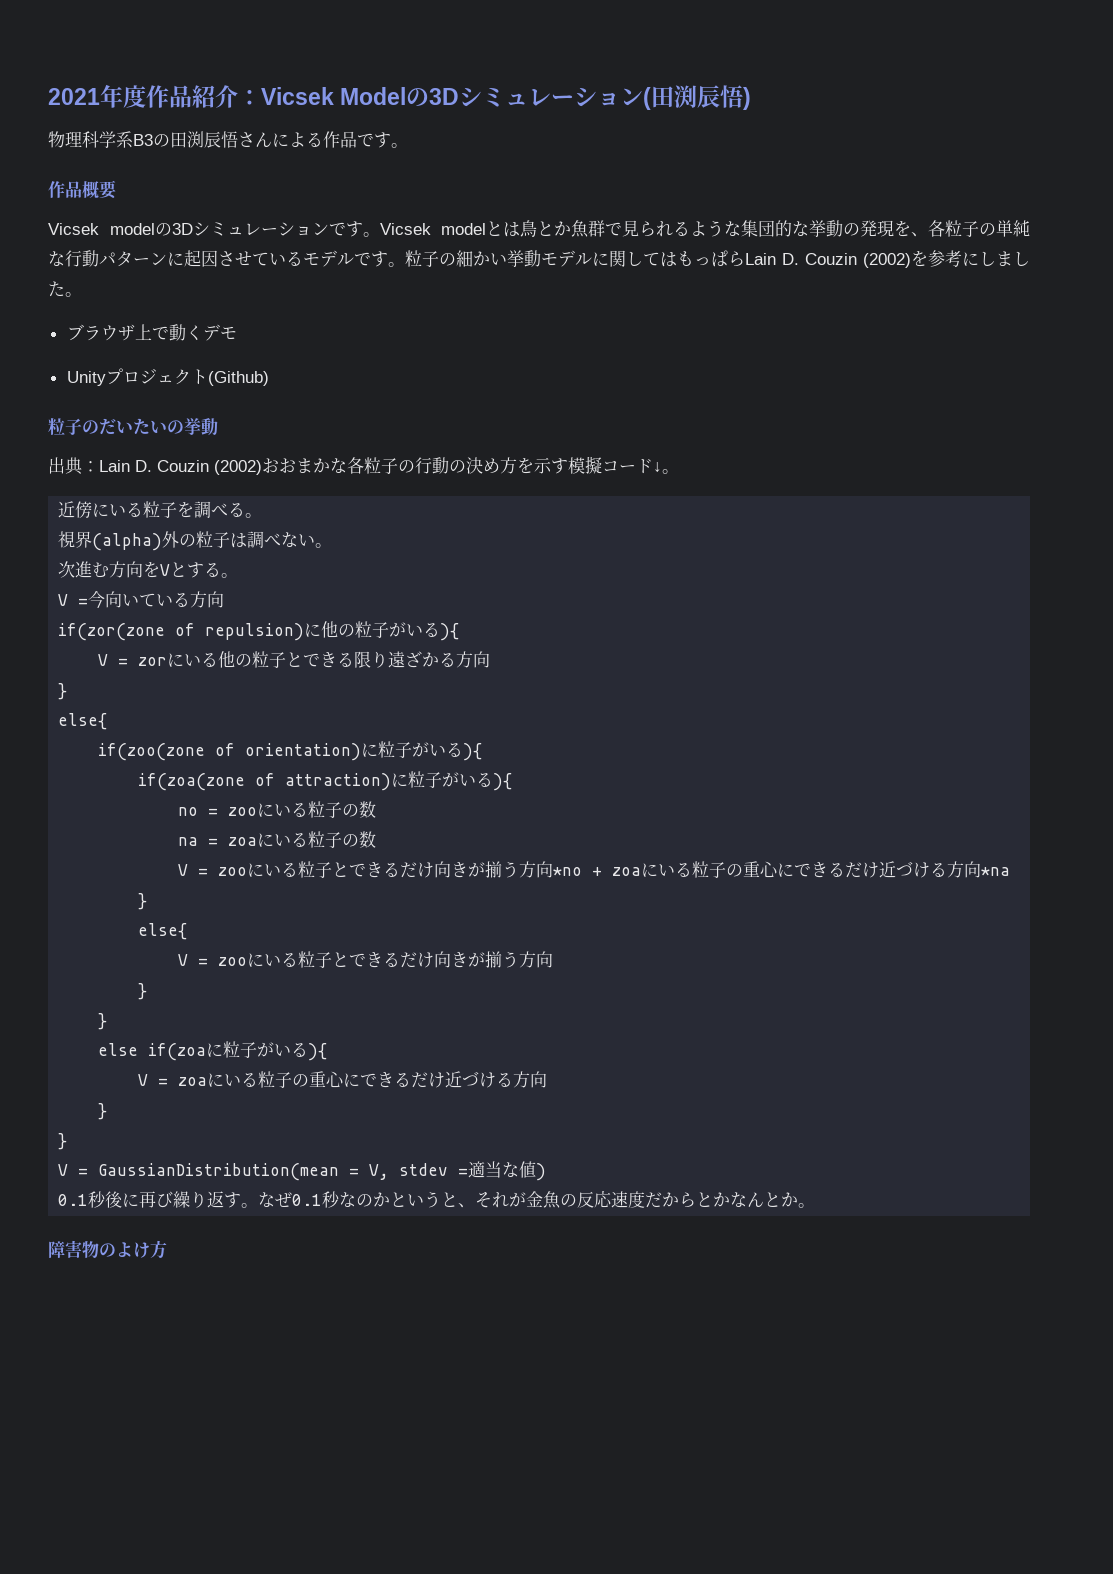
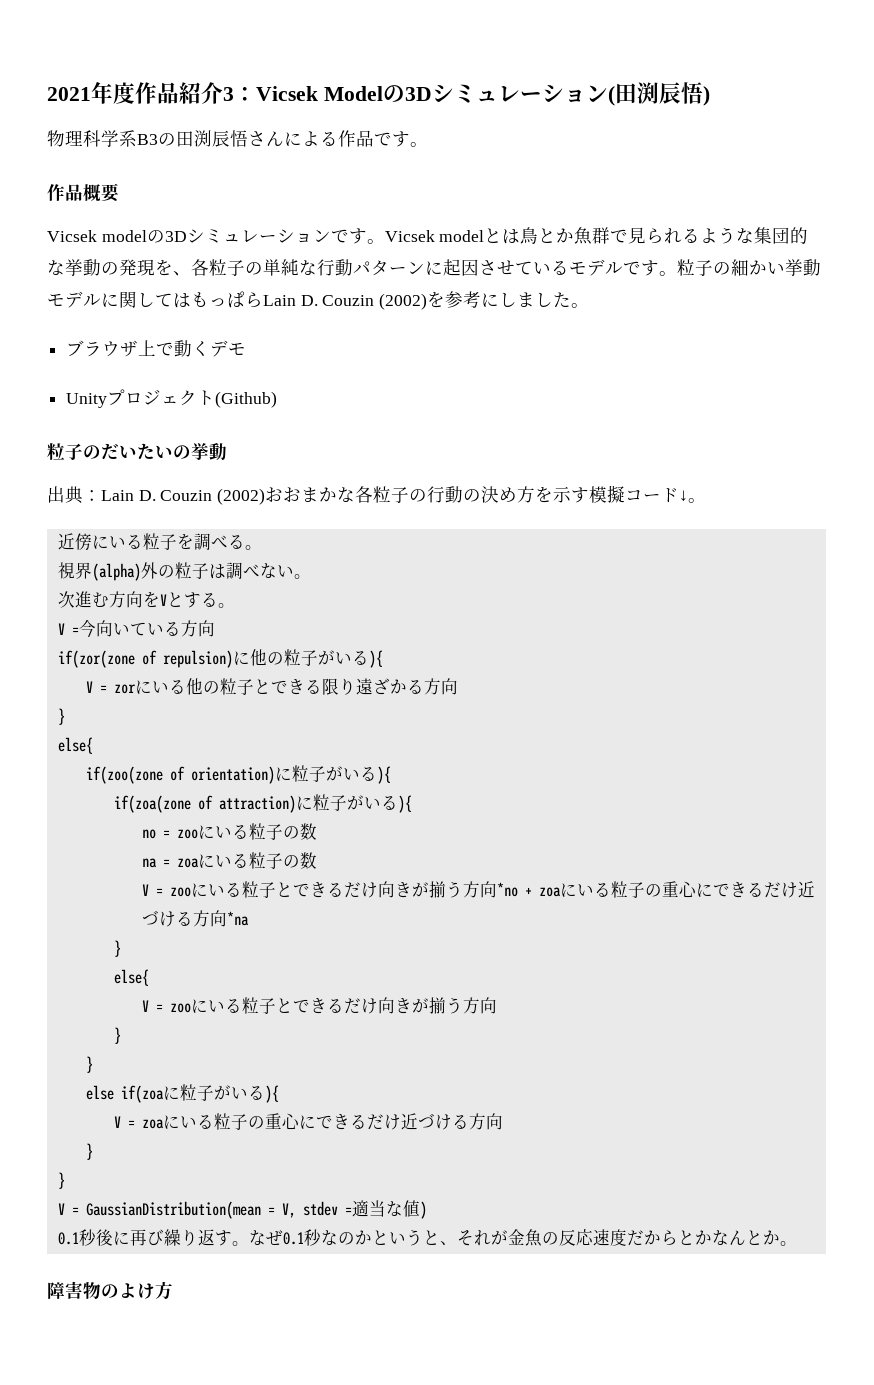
- 2021年度作品紹介：Vicsek Modelの3Dシミュレーション(田渕辰悟)
+ 2021年度作品紹介3：Vicsek Modelの3Dシミュレーション(田渕辰悟)

